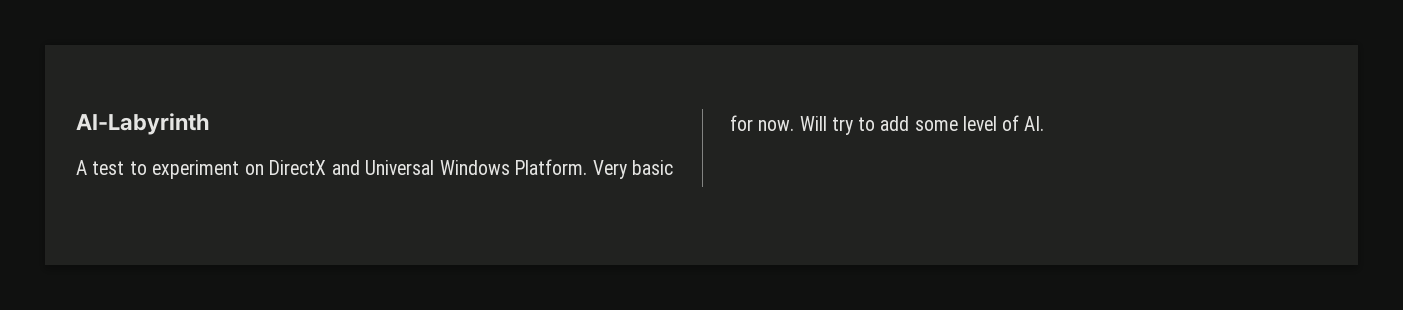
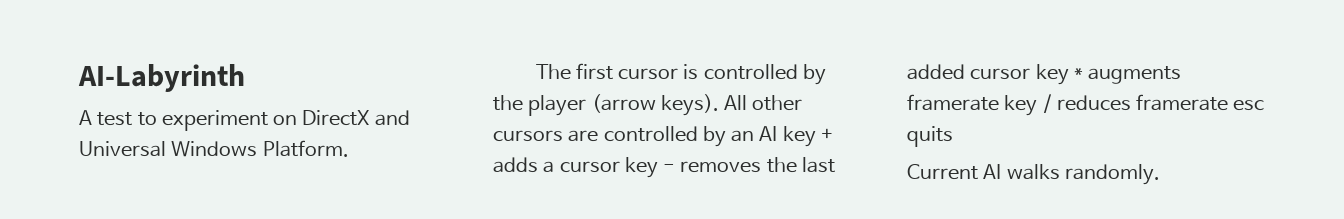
- A test to experiment on DirectX and Universal Windows Platform. Very basic for now. Will try to add some level of AI.
+ A test to experiment on DirectX and Universal Windows Platform.
+ The first cursor is controlled by the player (arrow keys). All other cursors are controlled by an AI key + adds a cursor key - removes the last added cursor key * augments framerate key / reduces framerate esc quits
+ Current AI walks randomly.

